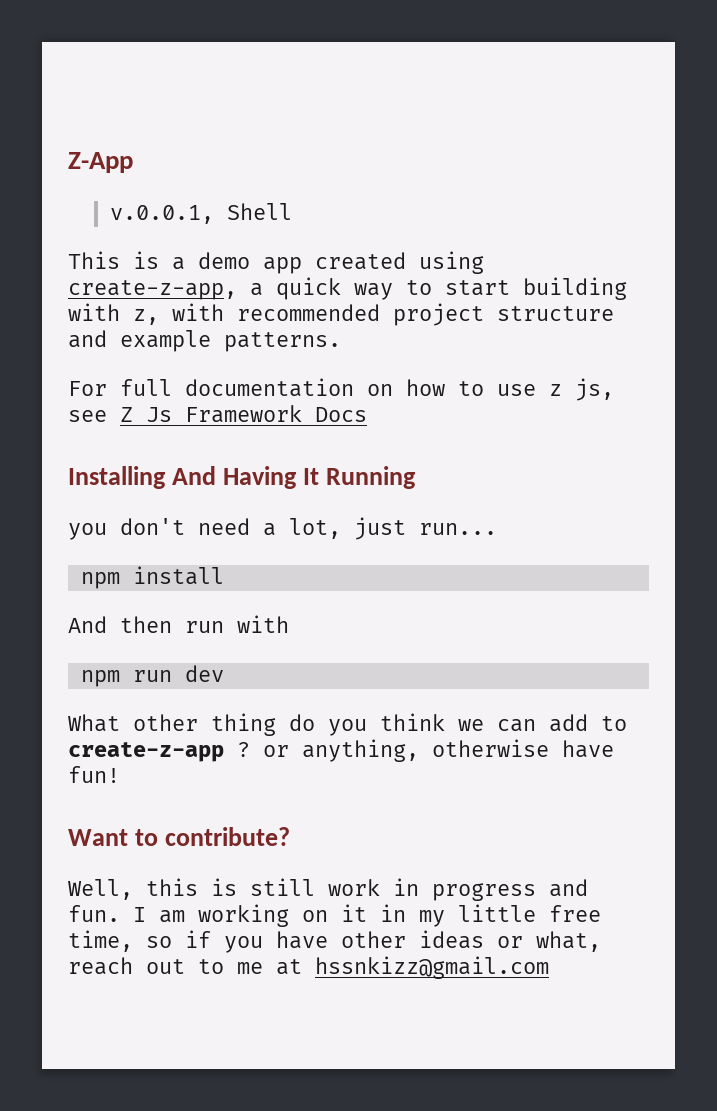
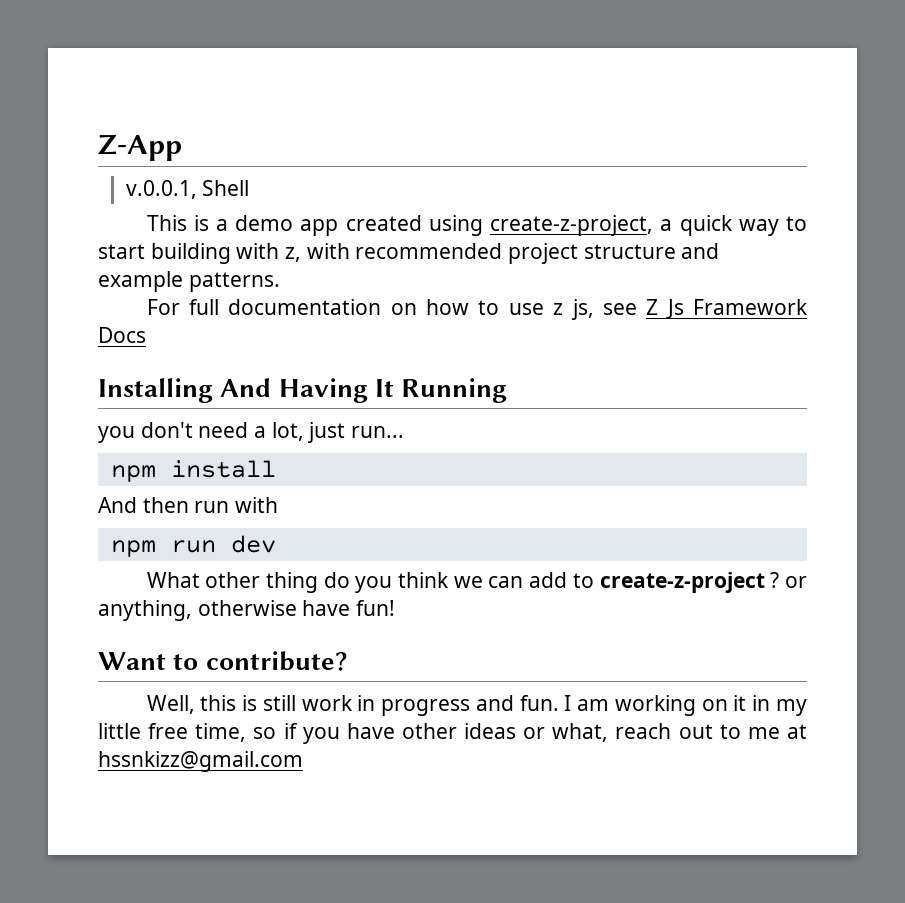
- This is a demo app created using create-z-app, a quick way to start building with z, with recommended project structure and example patterns.
+ This is a demo app created using create-z-project, a quick way to start building with z, with recommended project structure and example patterns.
- What other thing do you think we can add to create-z-app ? or anything, otherwise have fun!
+ What other thing do you think we can add to create-z-project ? or anything, otherwise have fun!

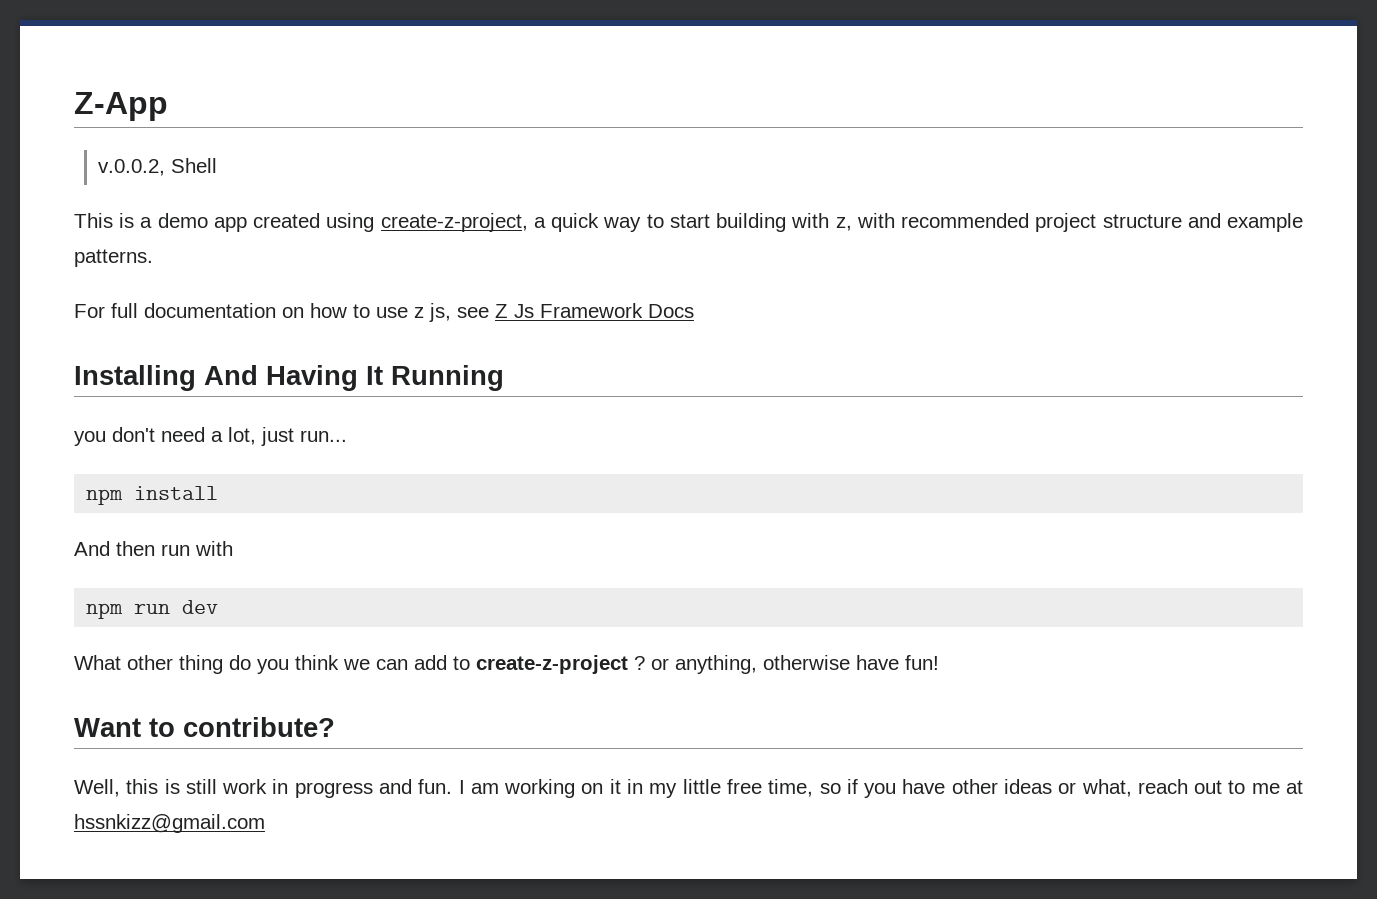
- v.0.0.1, Shell
+ v.0.0.2, Shell

